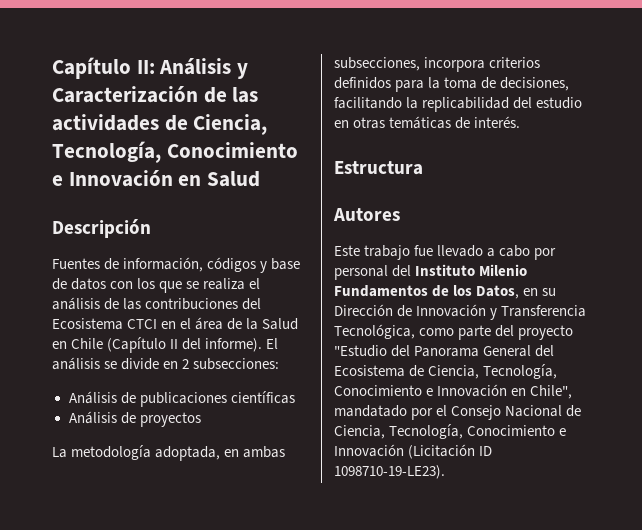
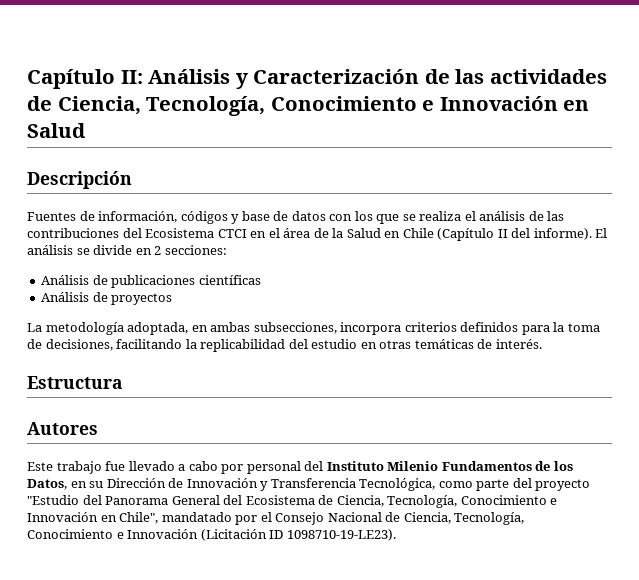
- El análisis se divide en 2 subsecciones:
+ El análisis se divide en 2 secciones:

